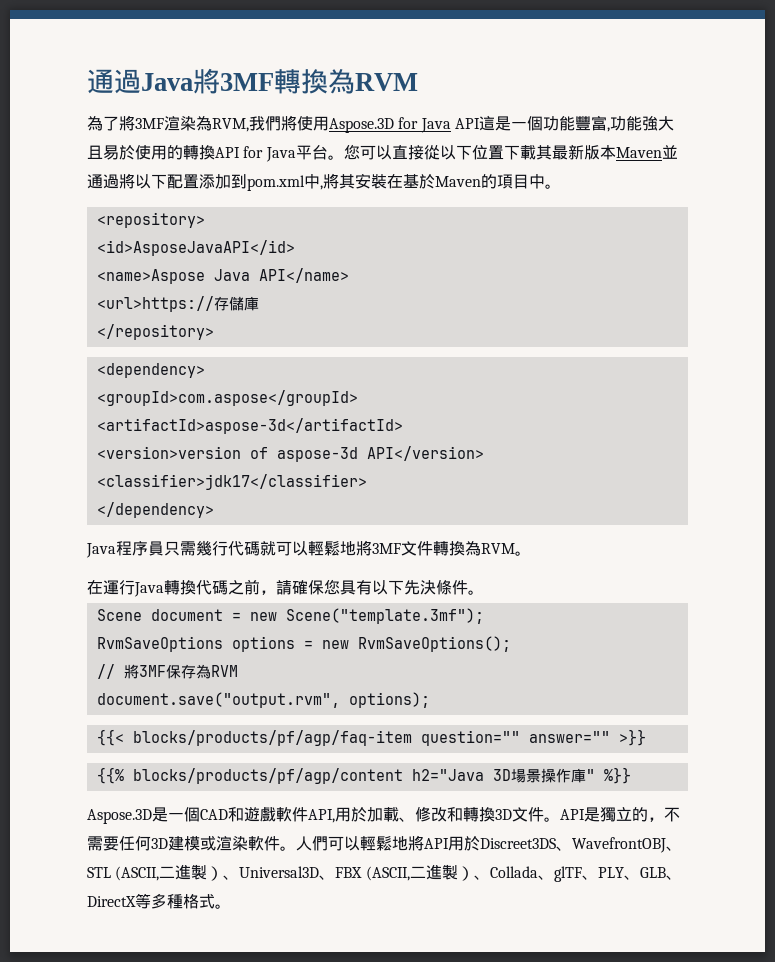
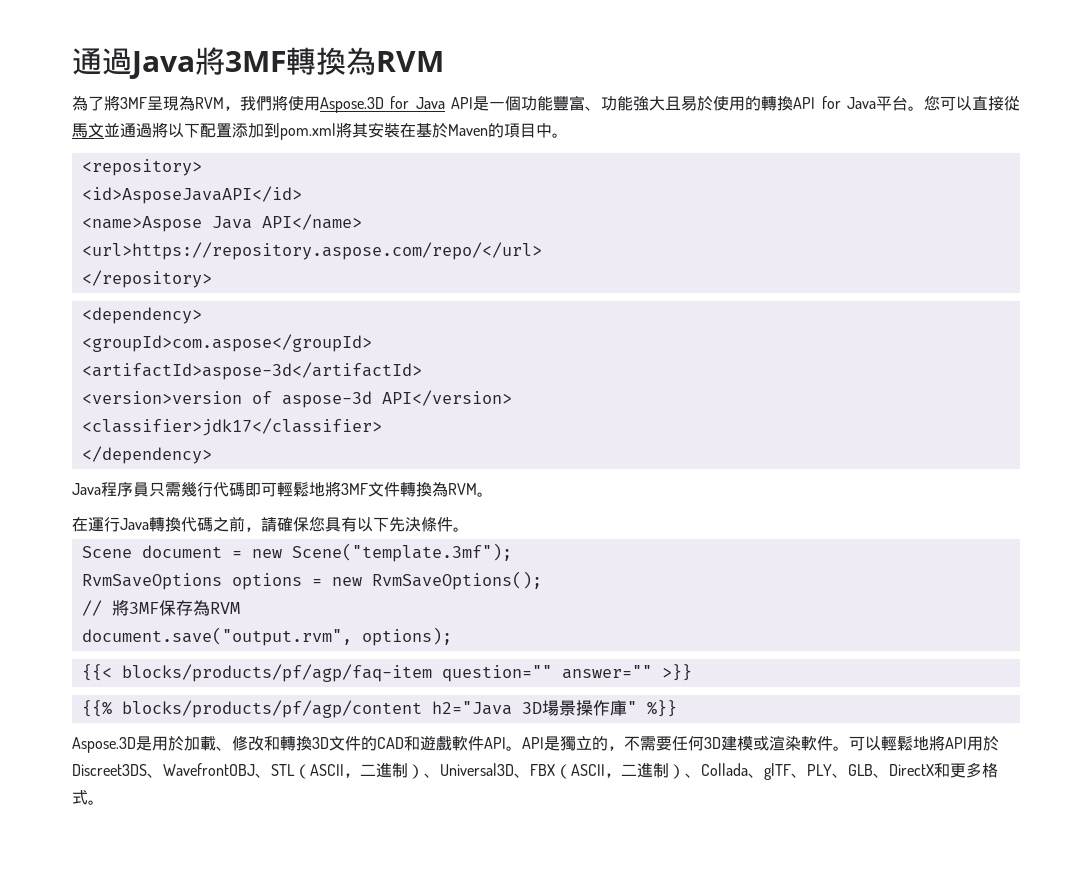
- 為了將3MF渲染為RVM,我們將使用Aspose.3D for Java API這是一個功能豐富,功能強大且易於使用的轉換API for Java平台。
+ 為了將3MF呈現為RVM，我們將使用Aspose.3D for Java API是一個功能豐富、功能強大且易於使用的轉換API for Java平台。
- 您可以直接從以下位置下載其最新版本Maven並通過將以下配置添加到pom.xml中,將其安裝在基於Maven的項目中。
+ 您可以直接從馬文並通過將以下配置添加到pom.xml將其安裝在基於Maven的項目中。
- <url>https://存儲庫
+ <url>https://repository.aspose.com/repo/</url>
- Java程序員只需幾行代碼就可以輕鬆地將3MF文件轉換為RVM。
+ Java程序員只需幾行代碼即可輕鬆地將3MF文件轉換為RVM。
- Aspose.3D是一個CAD和遊戲軟件API,用於加載、修改和轉換3D文件。
+ Aspose.3D是用於加載、修改和轉換3D文件的CAD和遊戲軟件API。
- 人們可以輕鬆地將API用於Discreet3DS、WavefrontOBJ、STL (ASCII,二進製）、Universal3D、FBX (ASCII,二進製）、Collada、glTF、PLY、GLB、DirectX等多種格式。
+ 可以輕鬆地將API用於Discreet3DS、WavefrontOBJ、STL（ASCII，二進制）、Universal3D、FBX（ASCII，二進制）、Collada、glTF、PLY、GLB、DirectX和更多格式。

